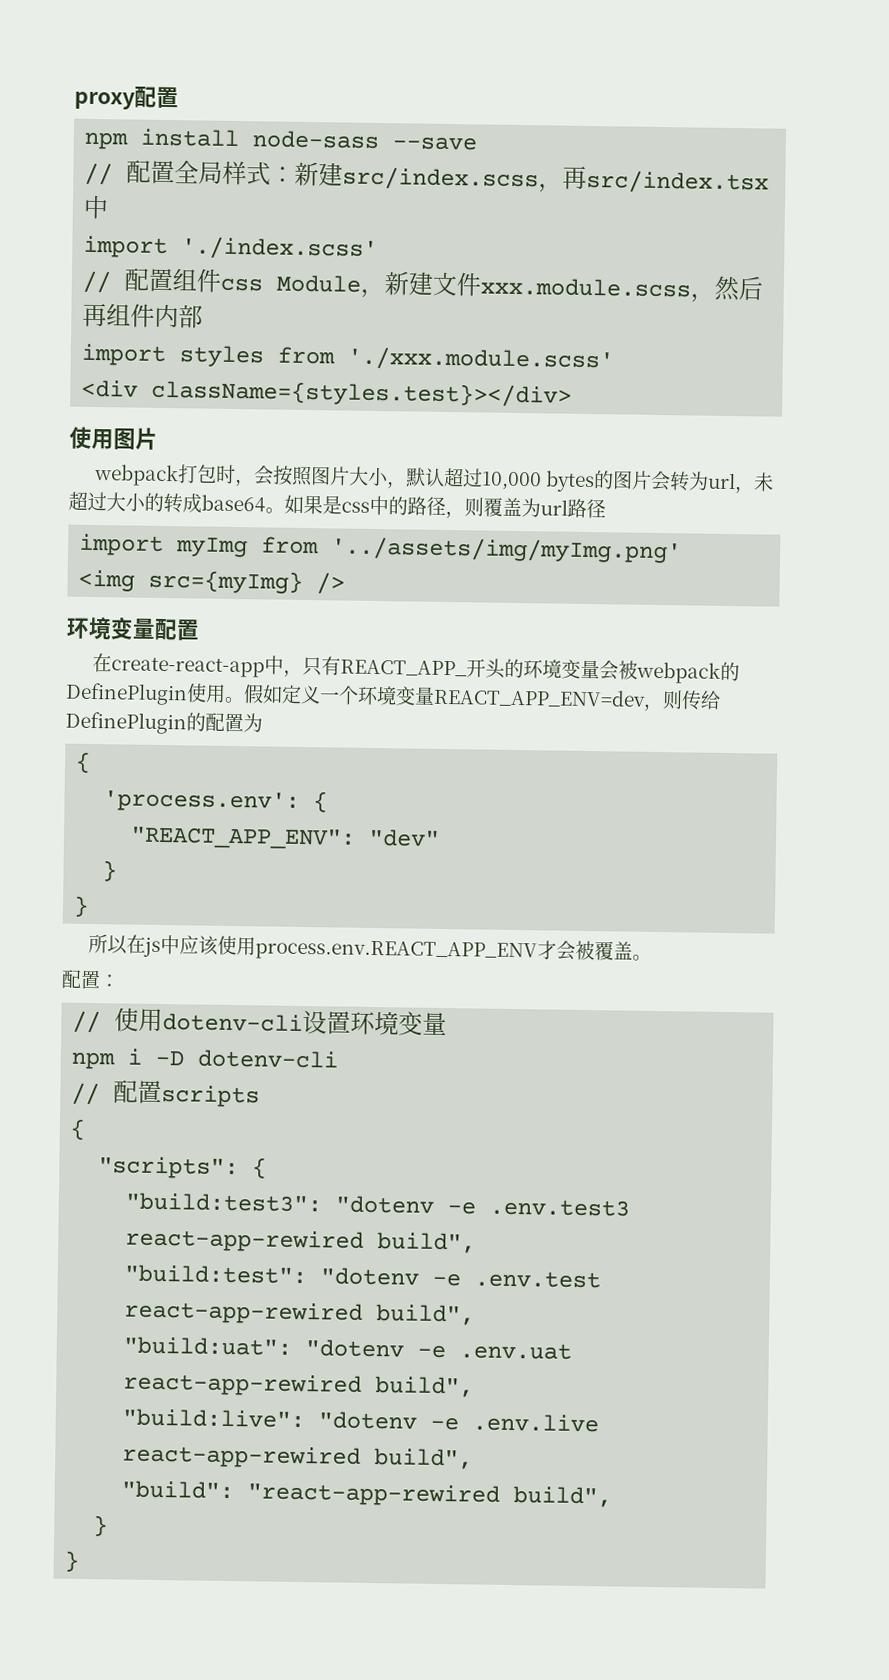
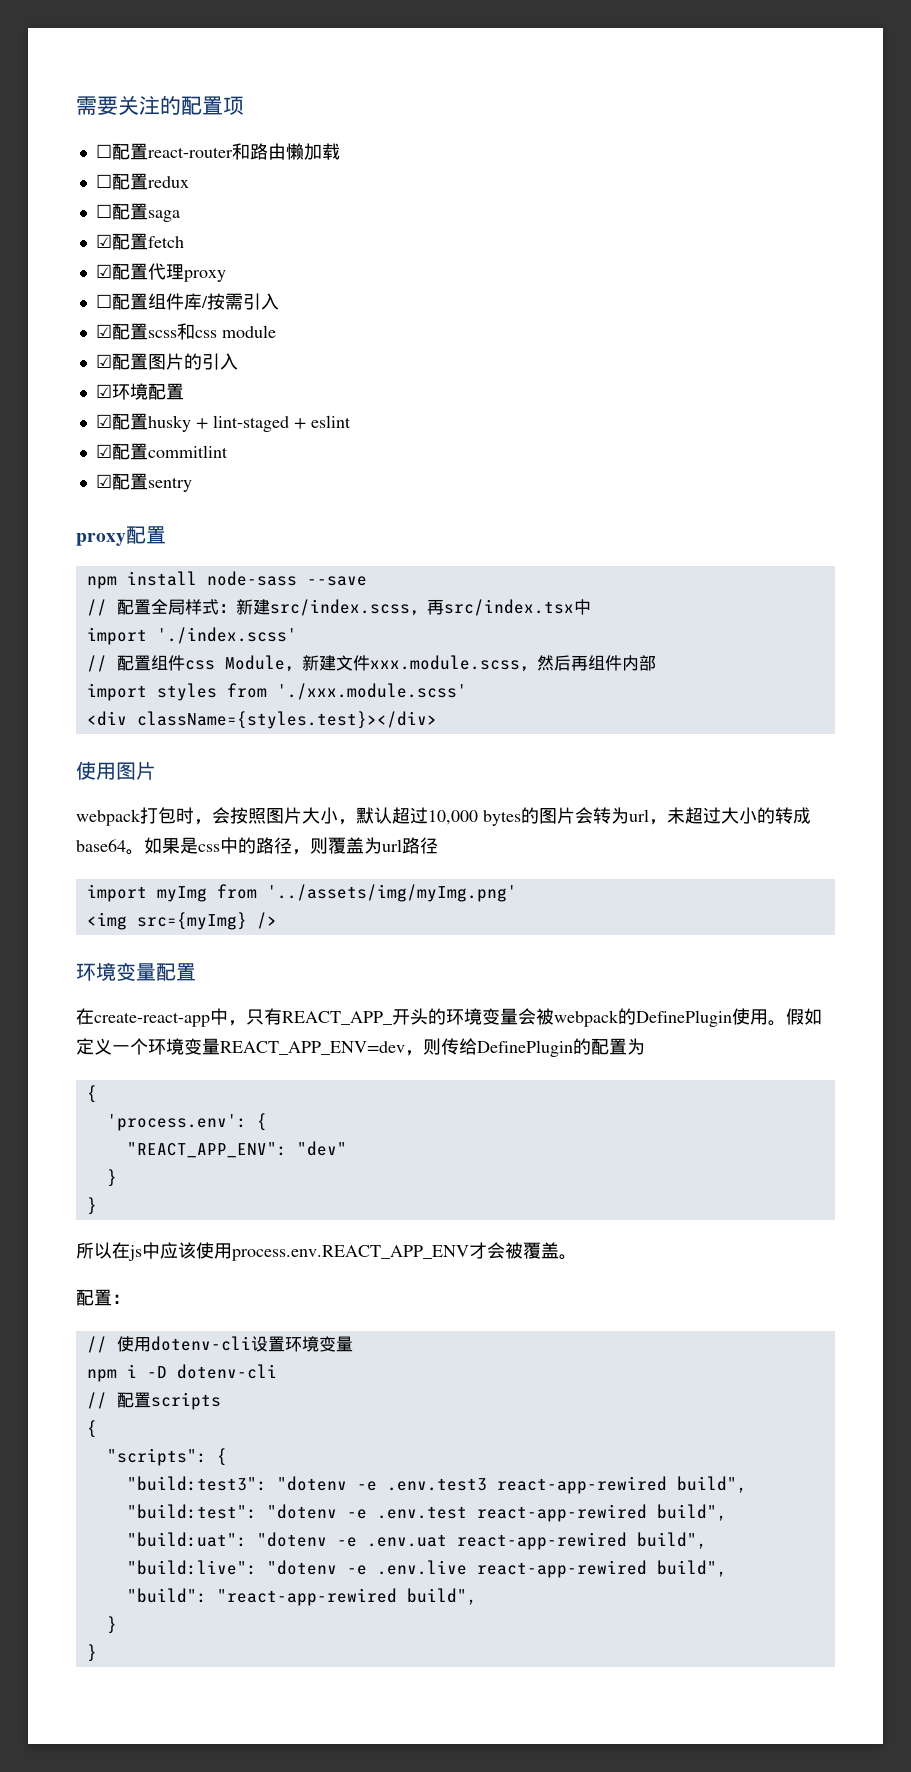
+ 需要关注的配置项
+ ☐配置react-router和路由懒加载
+ ☐配置redux
+ ☐配置saga
+ ☑配置fetch
+ ☑配置代理proxy
+ ☐配置组件库/按需引入
+ ☑配置scss和css module
+ ☑配置图片的引入
+ ☑环境配置
+ ☑配置husky + lint-staged + eslint
+ ☑配置commitlint
+ ☑配置sentry

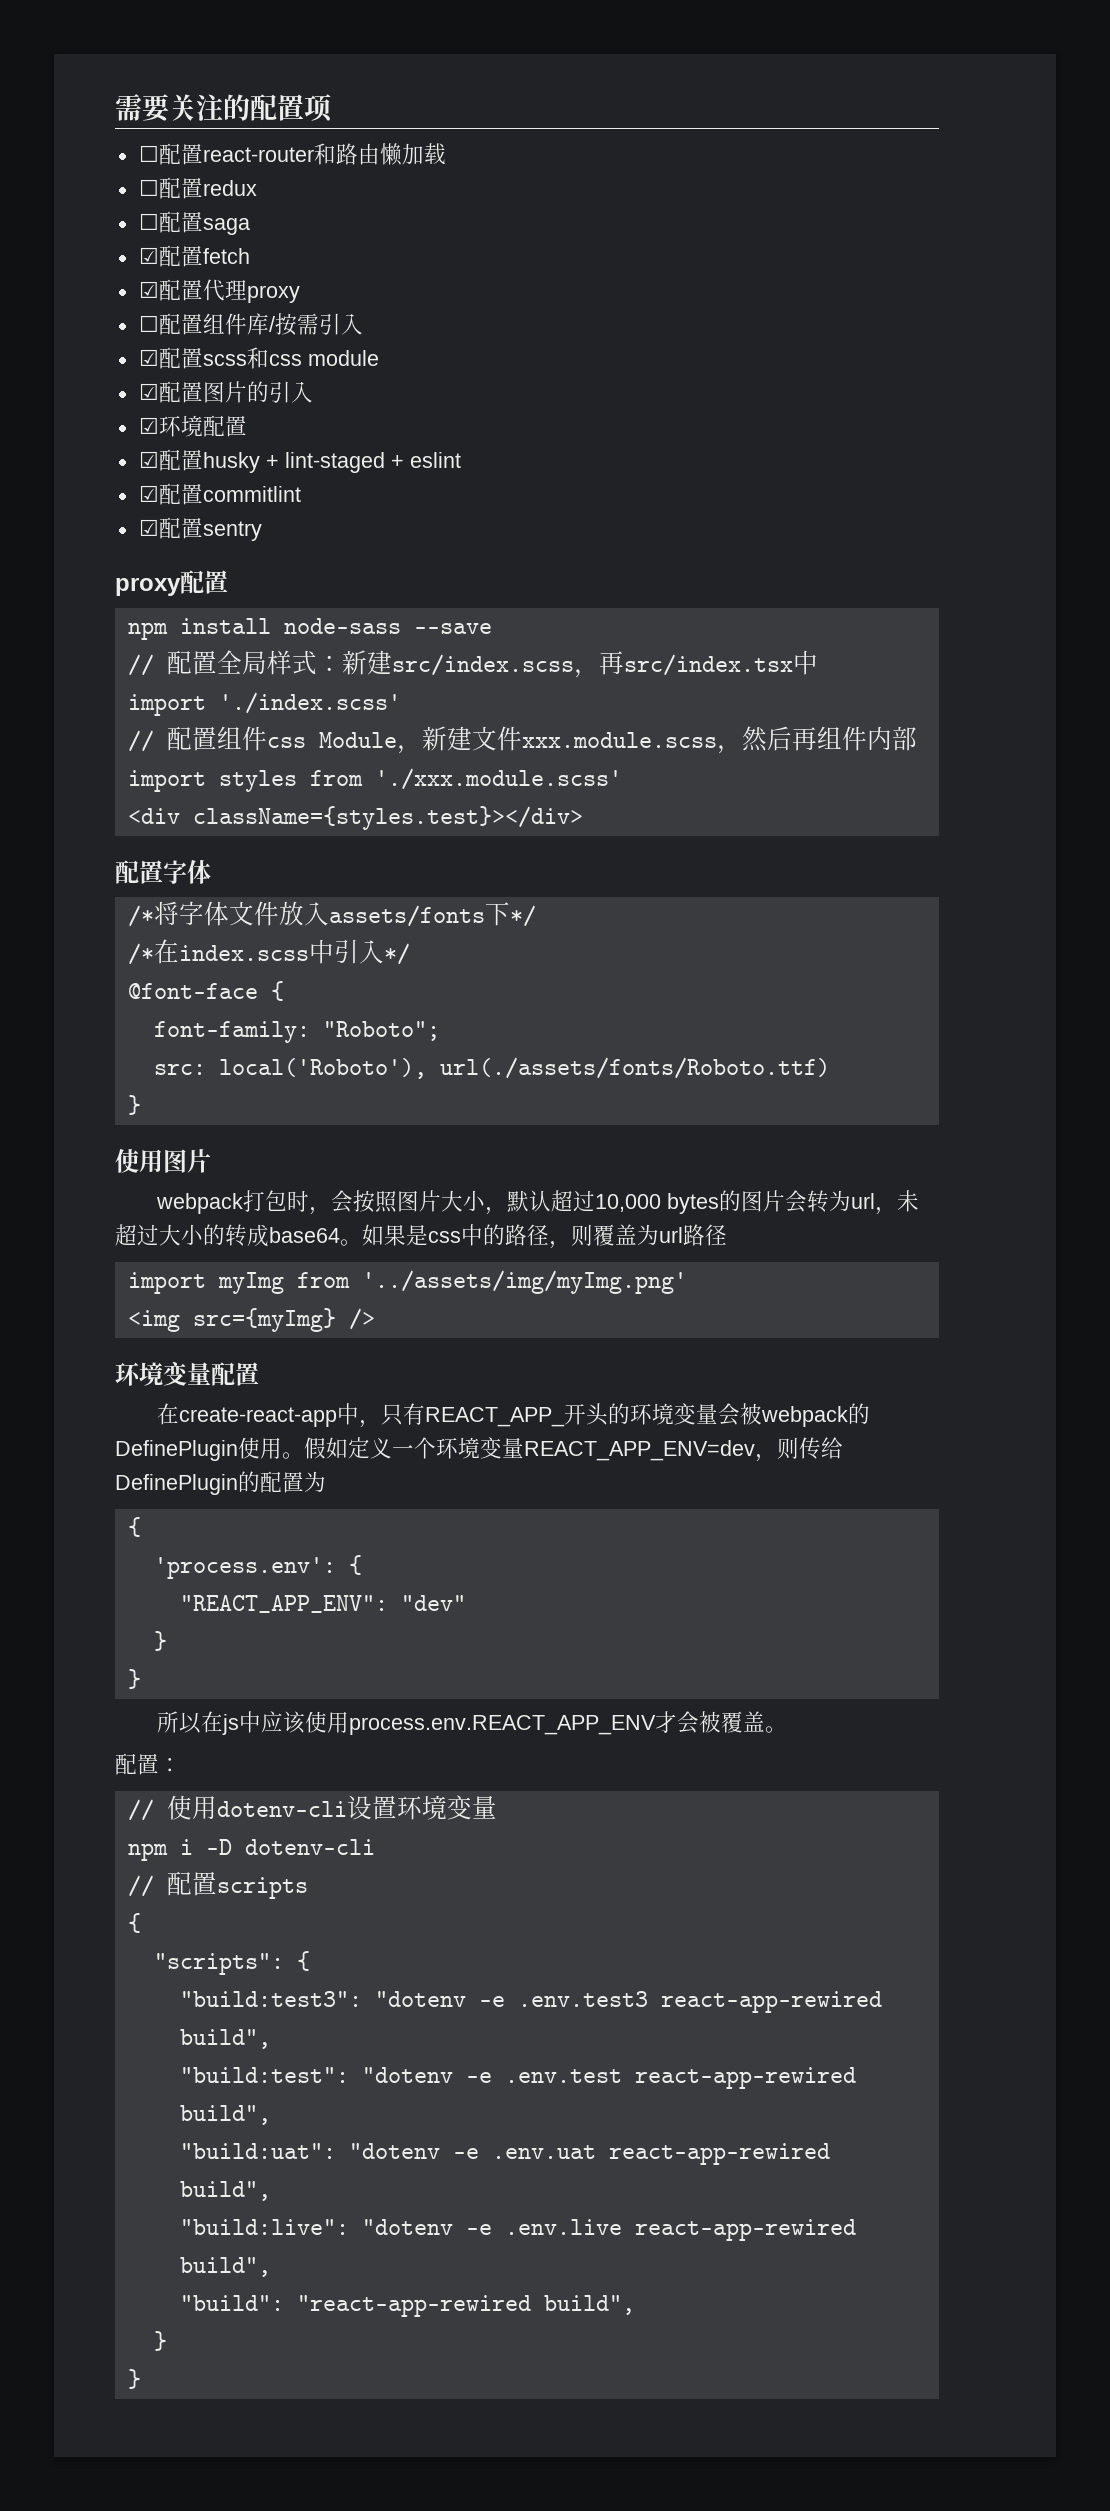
+ 配置字体
+ /*将字体文件放入assets/fonts下*/
+ /*在index.scss中引入*/
+ @font-face {
+ font-family: "Roboto";
+ src: local('Roboto'), url(./assets/fonts/Roboto.ttf)
+ }

